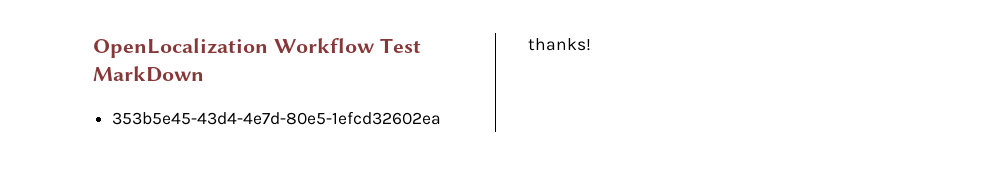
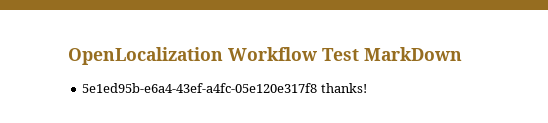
- 353b5e45-43d4-4e7d-80e5-1efcd32602ea thanks!
+ 5e1ed95b-e6a4-43ef-a4fc-05e120e317f8 thanks!

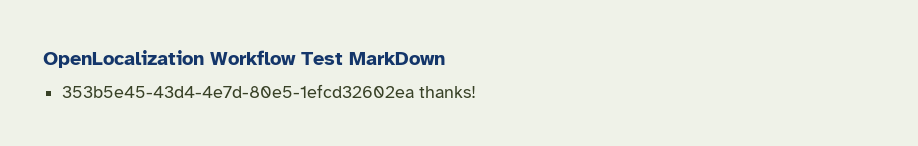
- 5e1ed95b-e6a4-43ef-a4fc-05e120e317f8 thanks!
+ 353b5e45-43d4-4e7d-80e5-1efcd32602ea thanks!

